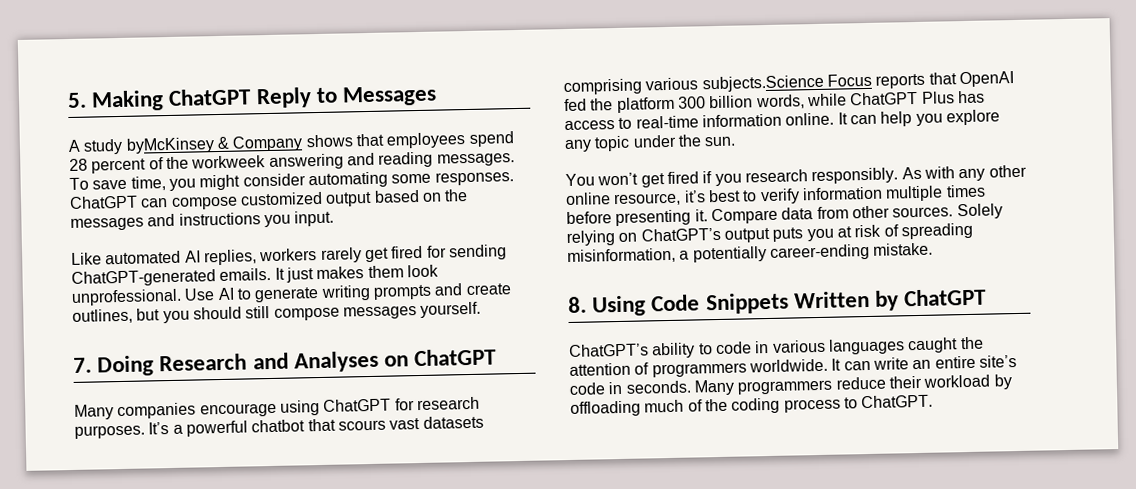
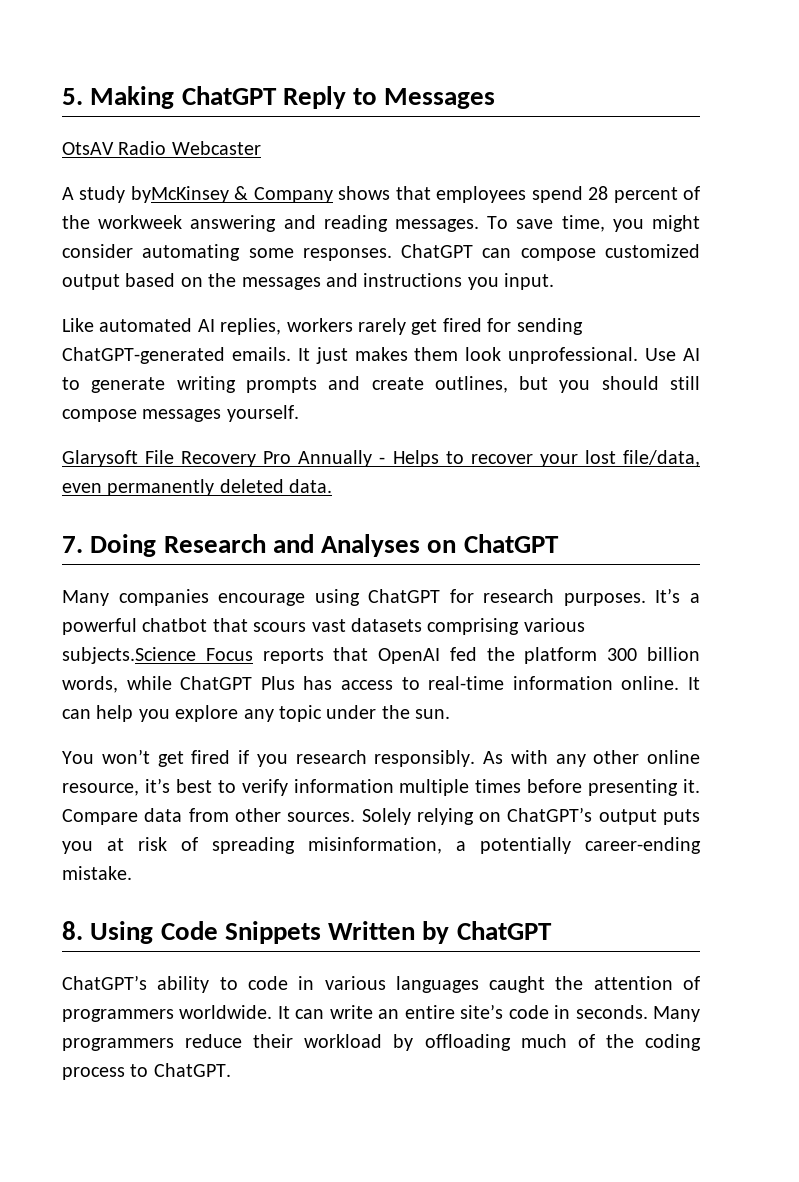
+ OtsAV Radio Webcaster
+ Glarysoft File Recovery Pro Annually - Helps to recover your lost file/data, even permanently deleted data.

